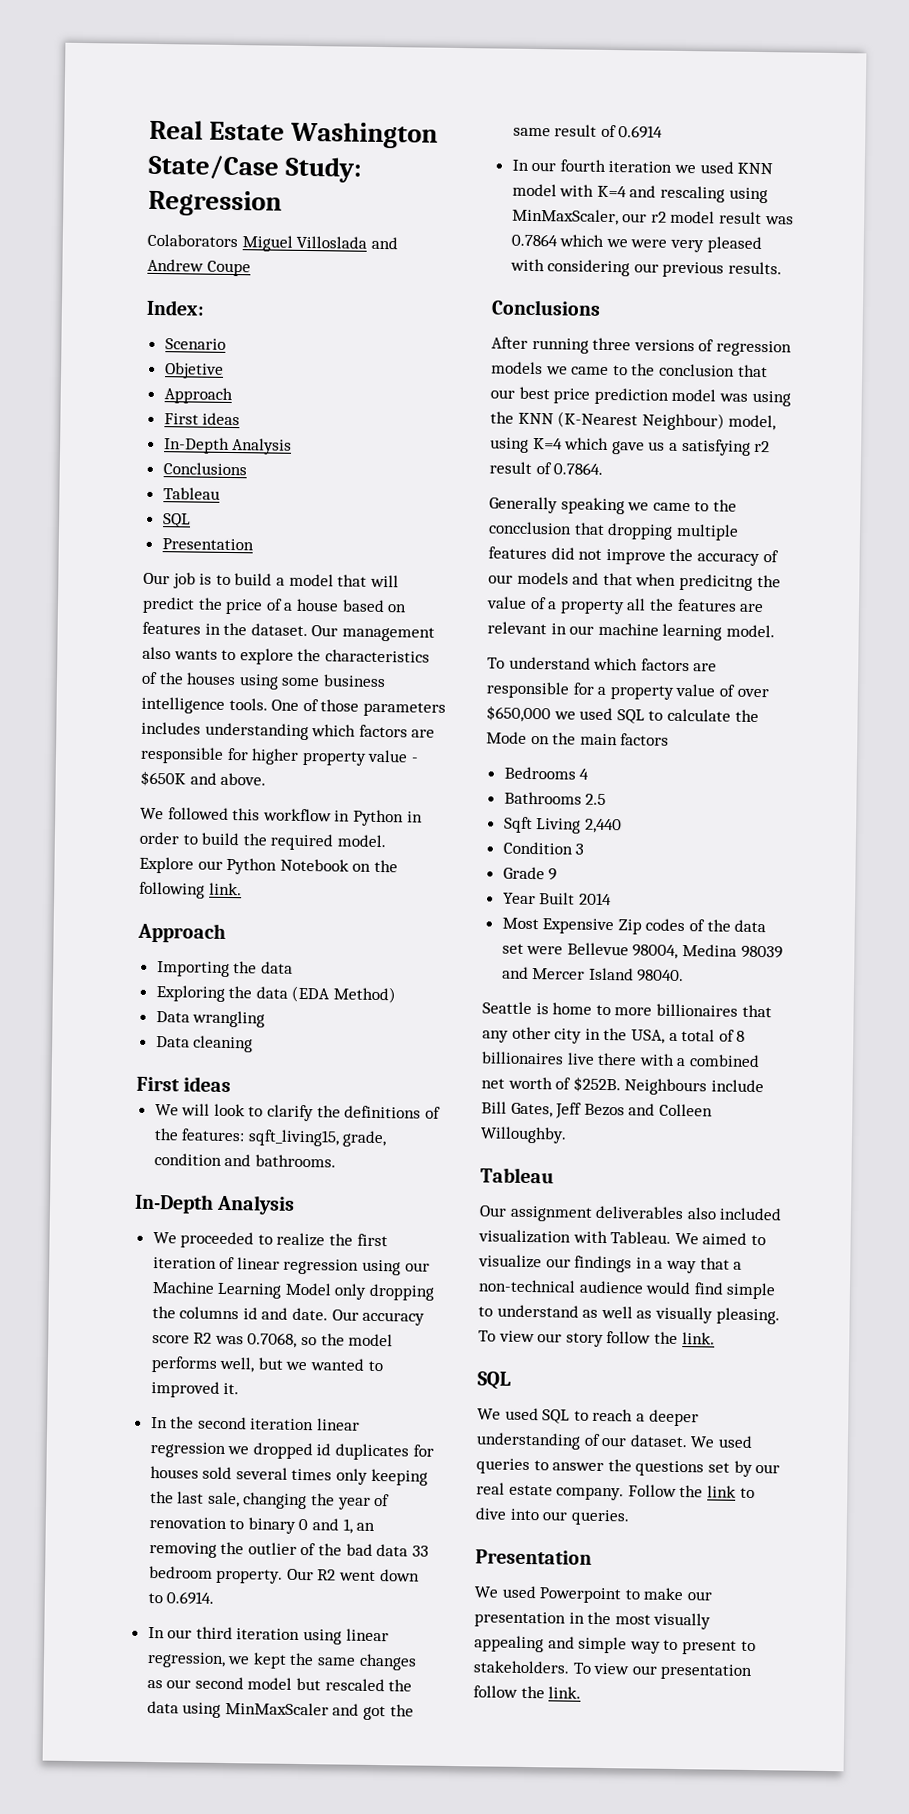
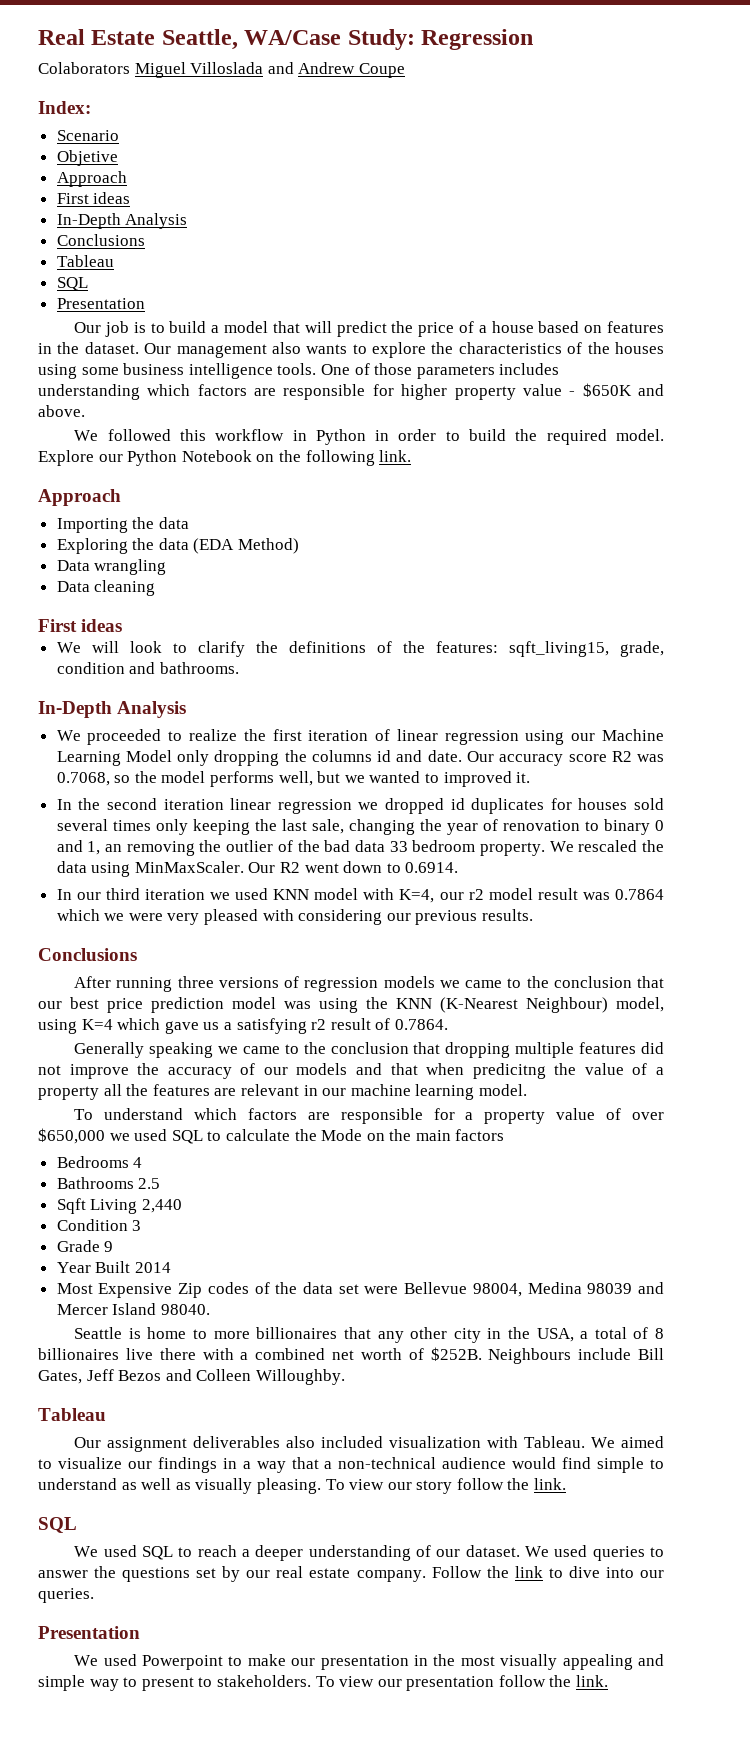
- Real Estate Washington State/Case Study: Regression
+ Real Estate Seattle, WA/Case Study: Regression
+ We rescaled the data using MinMaxScaler.
- In our third iteration using linear regression, we kept the same changes as our second model but rescaled the data using MinMaxScaler and got the same result of 0.6914
- In our fourth iteration we used KNN model with K=4 and rescaling using MinMaxScaler, our r2 model result was 0.7864 which we were very pleased with considering our previous results.
+ In our third iteration we used KNN model with K=4, our r2 model result was 0.7864 which we were very pleased with considering our previous results.
- Generally speaking we came to the concclusion that dropping multiple features did not improve the accuracy of our models and that when predicitng the value of a property all the features are relevant in our machine learning model.
+ Generally speaking we came to the conclusion that dropping multiple features did not improve the accuracy of our models and that when predicitng the value of a property all the features are relevant in our machine learning model.

